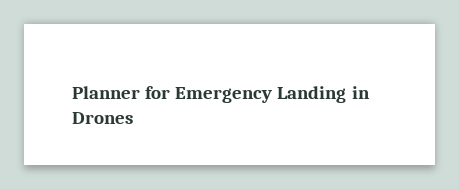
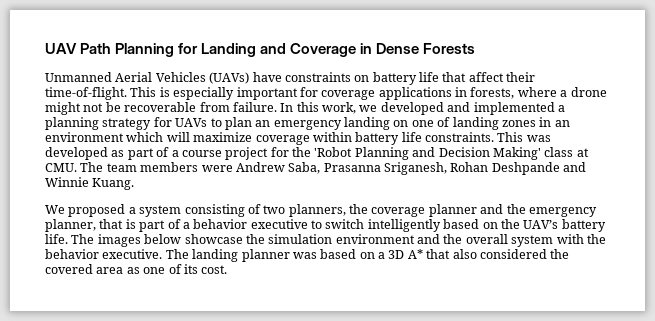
- Planner for Emergency Landing in Drones
+ UAV Path Planning for Landing and Coverage in Dense Forests
+ Unmanned Aerial Vehicles (UAVs) have constraints on battery life that affect their time-of-flight. This is especially important for coverage applications in forests, where a drone might not be recoverable from failure. In this work, we developed and implemented a planning strategy for UAVs to plan an emergency landing on one of landing zones in an environment which will maximize coverage within battery life constraints. This was developed as part of a course project for the 'Robot Planning and Decision Making' class at CMU. The team members were Andrew Saba, Prasanna Sriganesh, Rohan Deshpande and Winnie Kuang.
+ We proposed a system consisting of two planners, the coverage planner and the emergency planner, that is part of a behavior executive to switch intelligently based on the UAV’s battery life. The images below showcase the simulation environment and the overall system with the behavior executive. The landing planner was based on a 3D A* that also considered the covered area as one of its cost.

